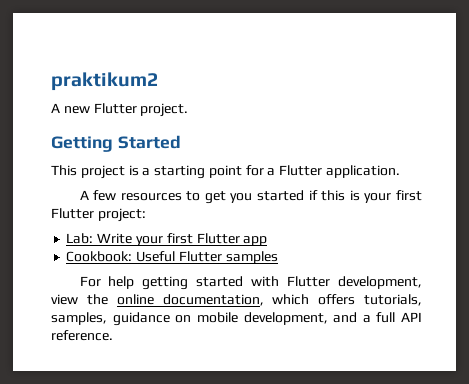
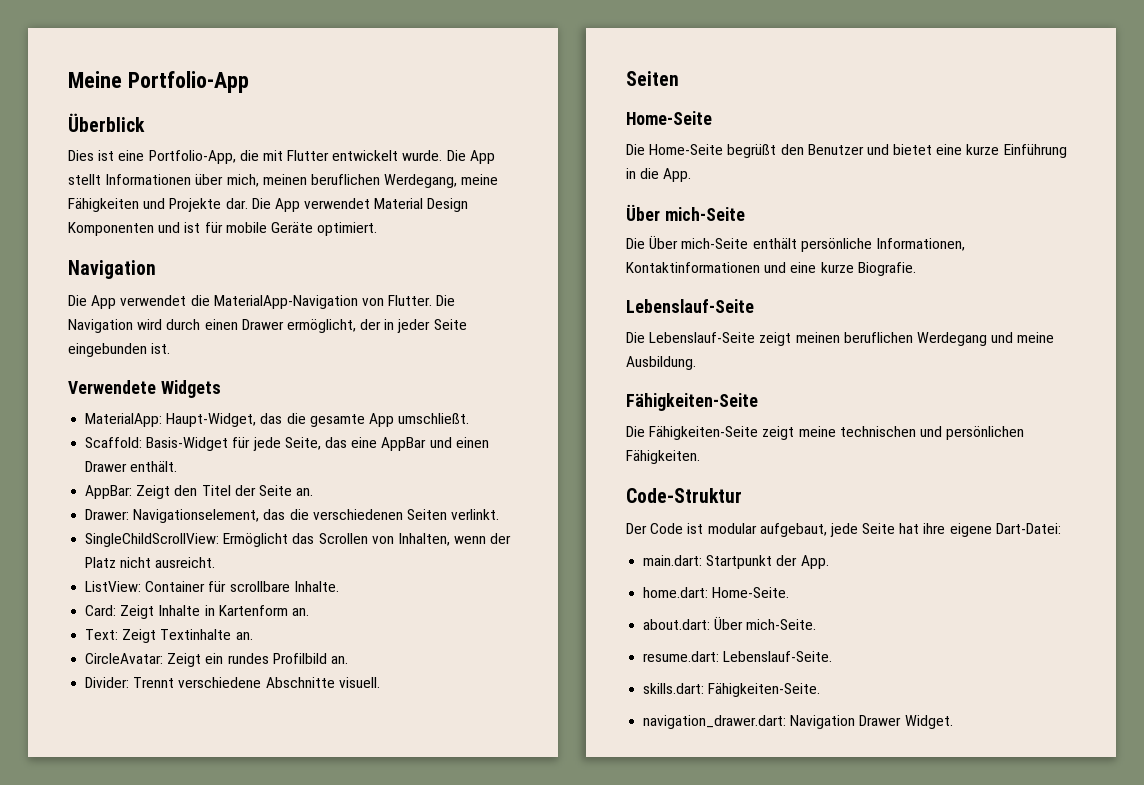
- praktikum2
- A new Flutter project.
- Getting Started
- This project is a starting point for a Flutter application.
- A few resources to get you started if this is your first Flutter project:
- Lab: Write your first Flutter app
- Cookbook: Useful Flutter samples
- For help getting started with Flutter development, view the online documentation, which offers tutorials, samples, guidance on mobile development, and a full API reference.
+ Meine Portfolio-App
+ Überblick
+ Dies ist eine Portfolio-App, die mit Flutter entwickelt wurde. Die App stellt Informationen über mich, meinen beruflichen Werdegang, meine Fähigkeiten und Projekte dar. Die App verwendet Material Design Komponenten und ist für mobile Geräte optimiert.
+ Navigation
+ Die App verwendet die MaterialApp-Navigation von Flutter. Die Navigation wird durch einen Drawer ermöglicht, der in jeder Seite eingebunden ist.
+ Verwendete Widgets
+ MaterialApp: Haupt-Widget, das die gesamte App umschließt.
+ Scaffold: Basis-Widget für jede Seite, das eine AppBar und einen Drawer enthält.
+ AppBar: Zeigt den Titel der Seite an.
+ Drawer: Navigationselement, das die verschiedenen Seiten verlinkt.
+ SingleChildScrollView: Ermöglicht das Scrollen von Inhalten, wenn der Platz nicht ausreicht.
+ ListView: Container für scrollbare Inhalte.
+ Card: Zeigt Inhalte in Kartenform an.
+ Text: Zeigt Textinhalte an.
+ CircleAvatar: Zeigt ein rundes Profilbild an.
+ Divider: Trennt verschiedene Abschnitte visuell.
+ Seiten
+ Home-Seite
+ Die Home-Seite begrüßt den Benutzer und bietet eine kurze Einführung in die App.
+ Über mich-Seite
+ Die Über mich-Seite enthält persönliche Informationen, Kontaktinformationen und eine kurze Biografie.
+ Lebenslauf-Seite
+ Die Lebenslauf-Seite zeigt meinen beruflichen Werdegang und meine Ausbildung.
+ Fähigkeiten-Seite
+ Die Fähigkeiten-Seite zeigt meine technischen und persönlichen Fähigkeiten.
+ Code-Struktur
+ Der Code ist modular aufgebaut, jede Seite hat ihre eigene Dart-Datei:
+ main.dart: Startpunkt der App.
+ home.dart: Home-Seite.
+ about.dart: Über mich-Seite.
+ resume.dart: Lebenslauf-Seite.
+ skills.dart: Fähigkeiten-Seite.
+ navigation_drawer.dart: Navigation Drawer Widget.

